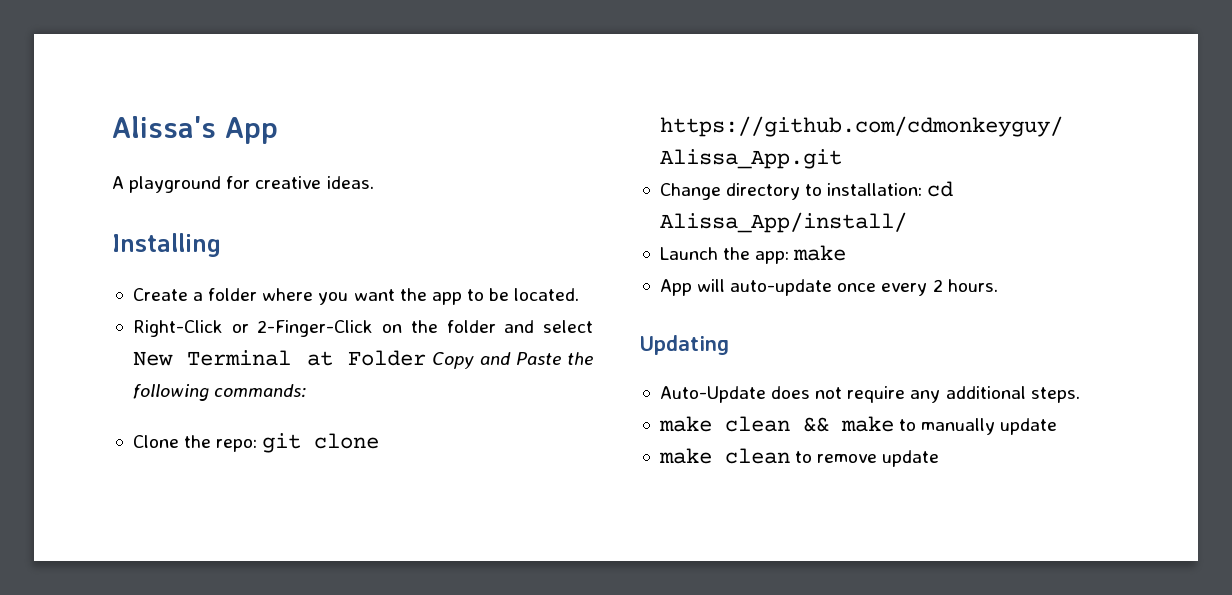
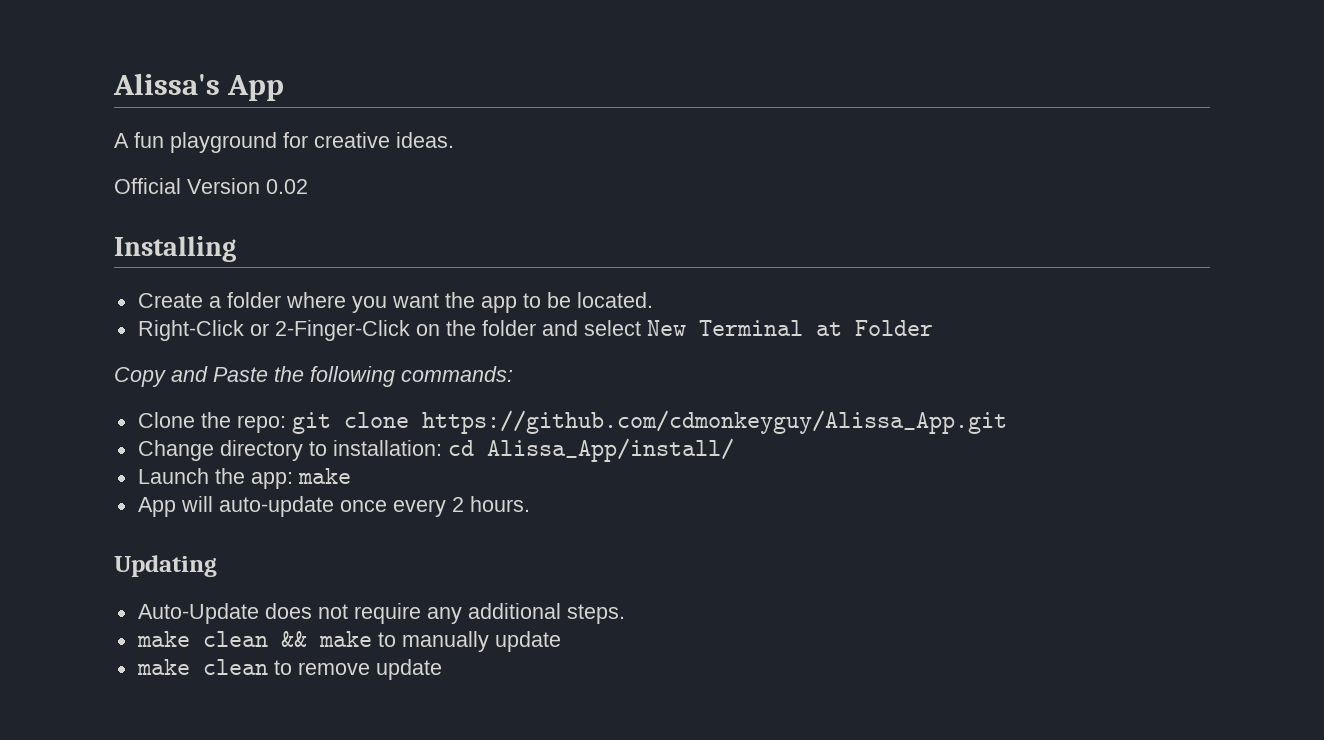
- A playground for creative ideas.
+ A fun playground for creative ideas.
+ Official Version 0.02
- Right-Click or 2-Finger-Click on the folder and select New Terminal at Folder Copy and Paste the following commands:
+ Right-Click or 2-Finger-Click on the folder and select New Terminal at Folder
+ Copy and Paste the following commands:

